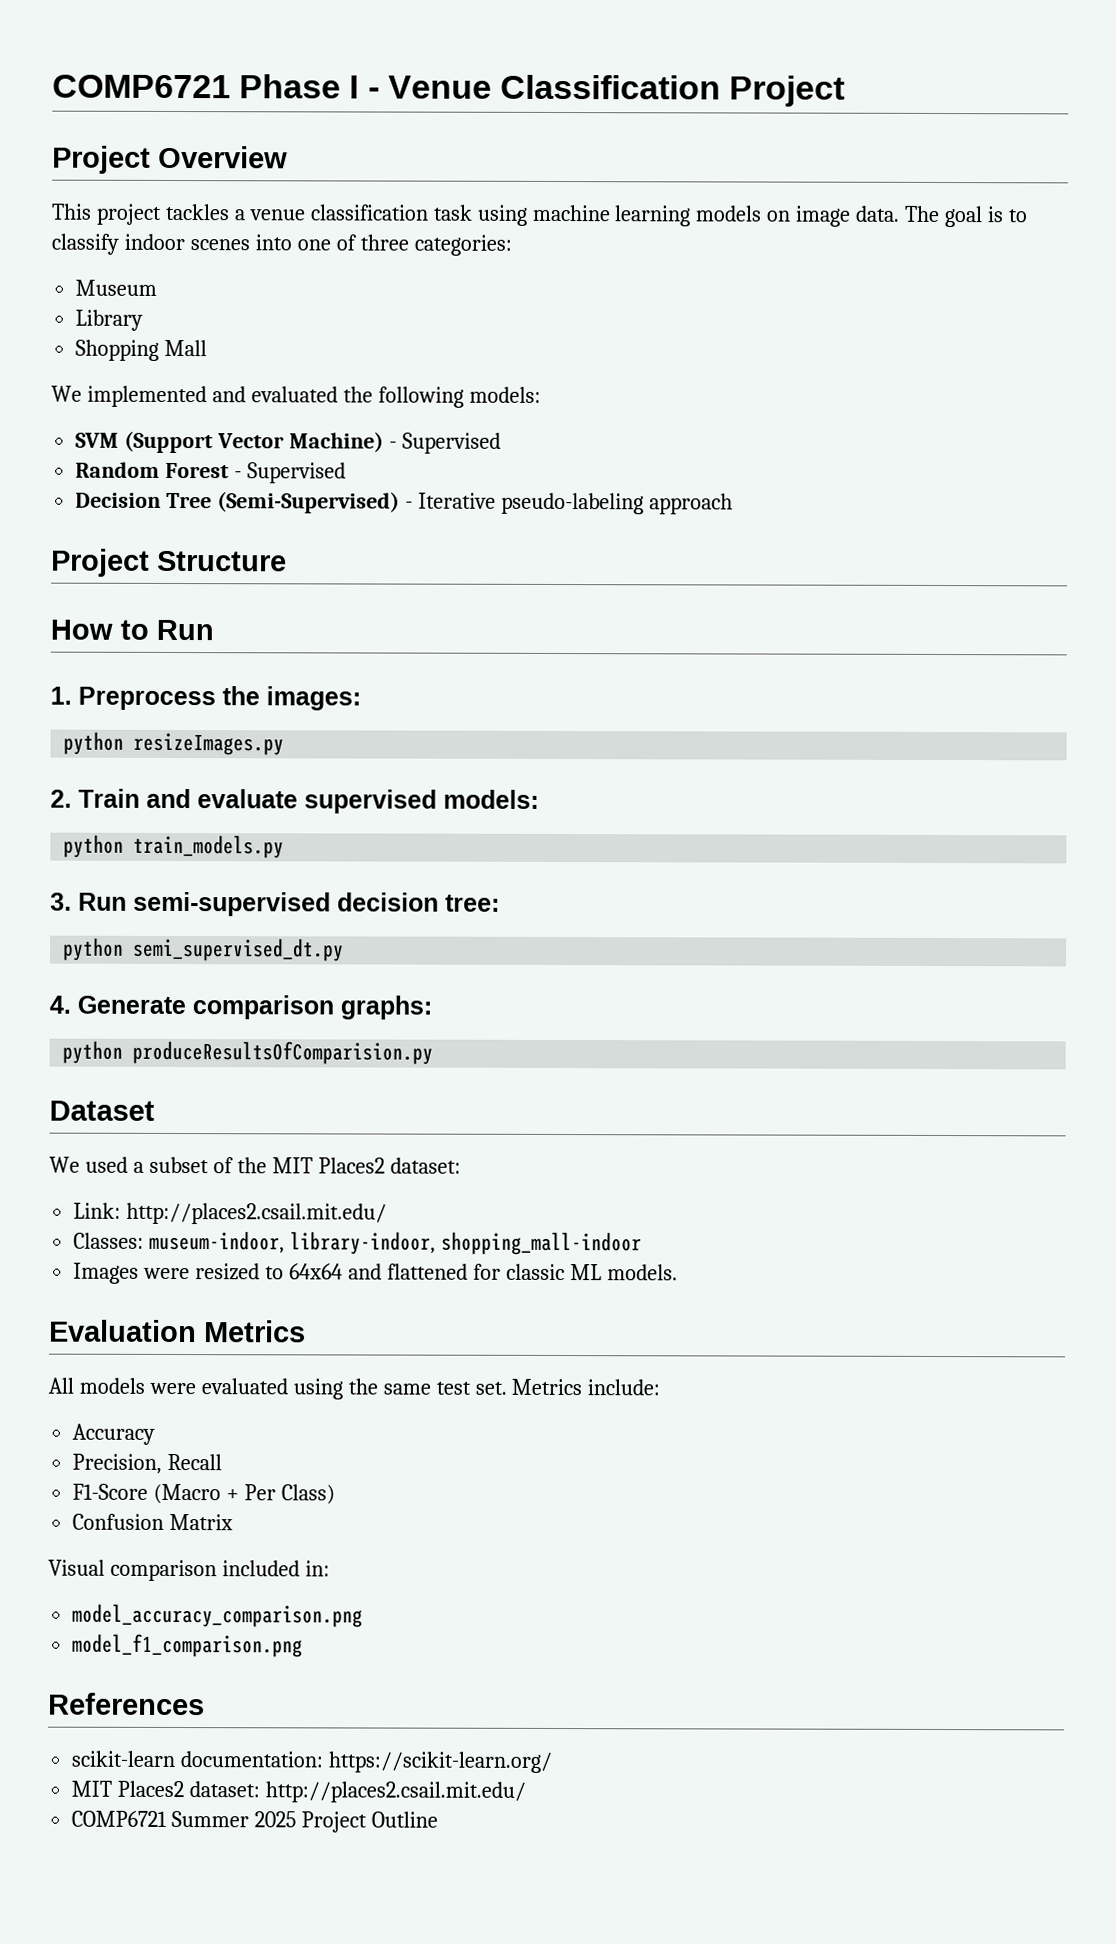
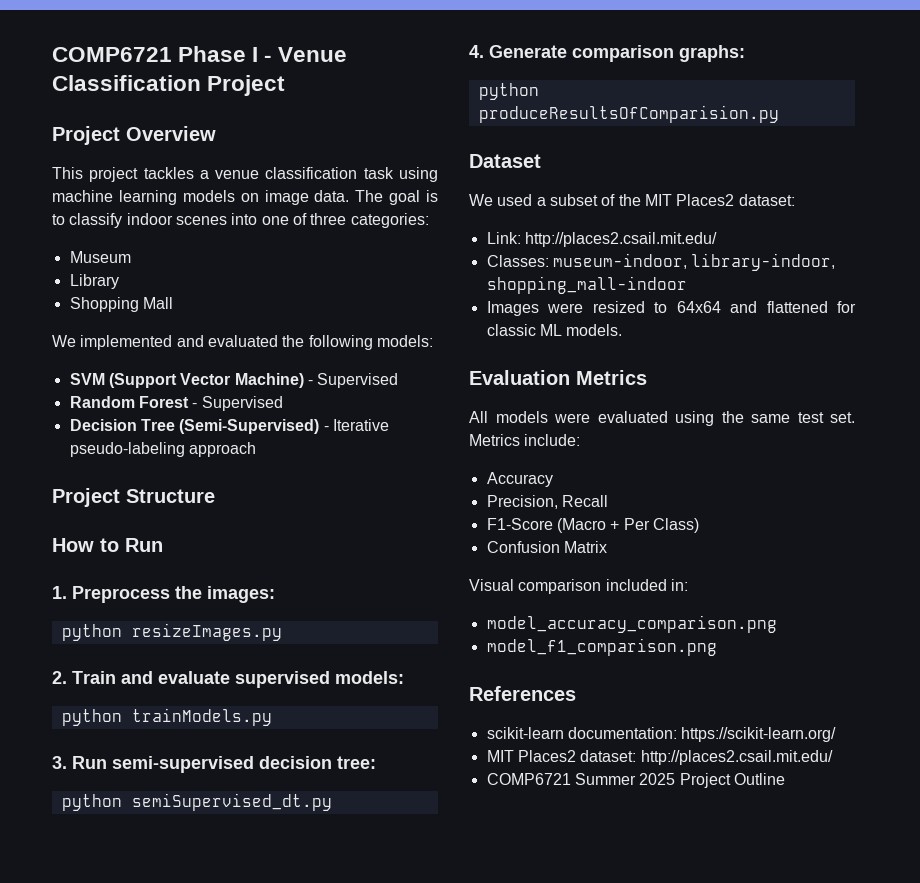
- python train_models.py
+ python trainModels.py
- python semi_supervised_dt.py
+ python semiSupervised_dt.py

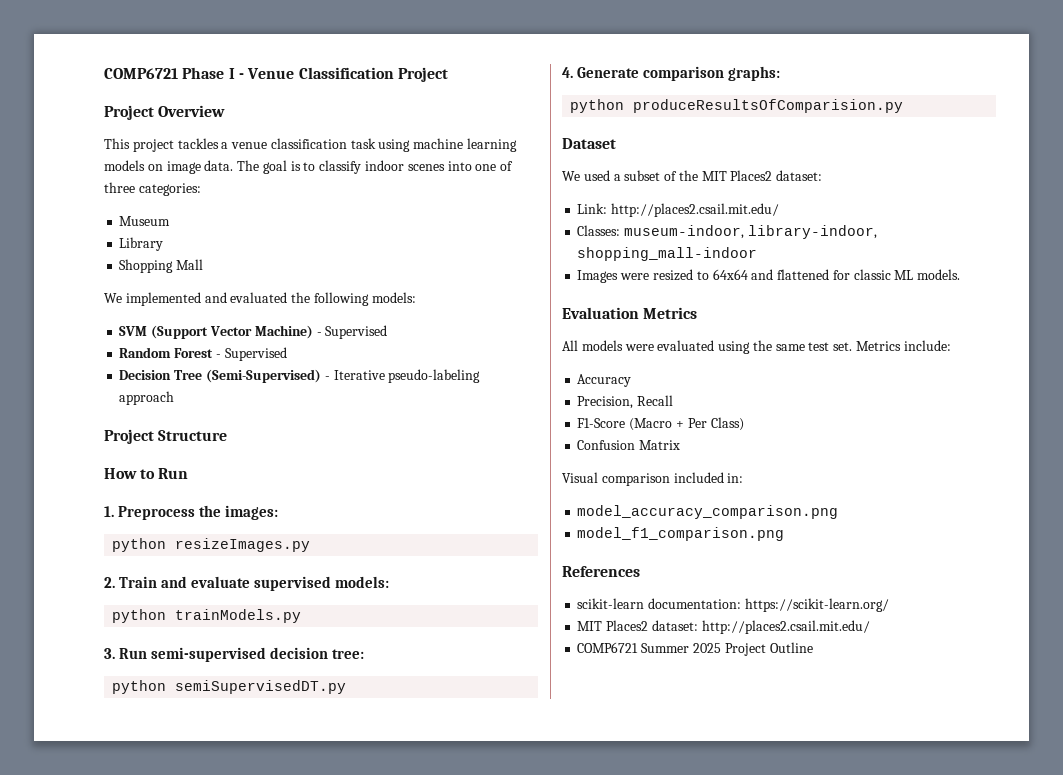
- python semiSupervised_dt.py
+ python semiSupervisedDT.py

